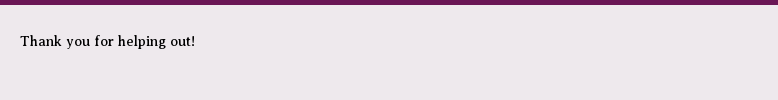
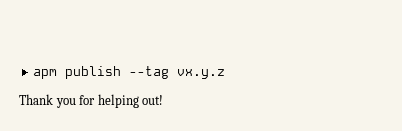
+ apm publish --tag vx.y.z

